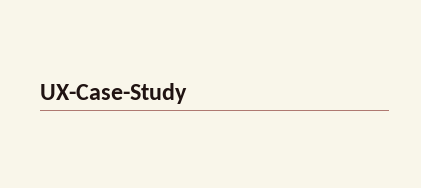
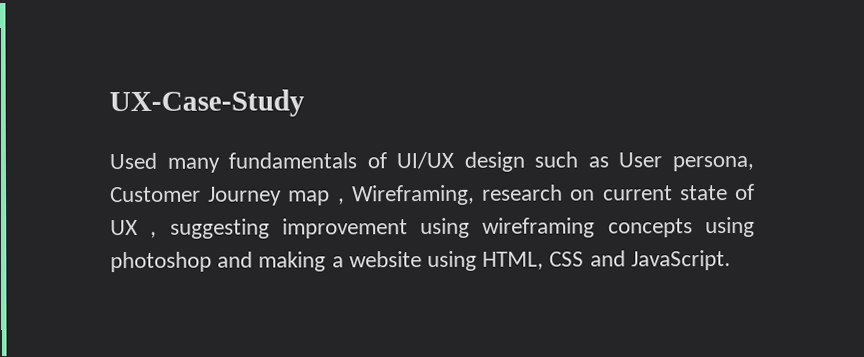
+ Used many fundamentals of UI/UX design such as User persona, Customer Journey map , Wireframing, research on current state of UX , suggesting improvement using wireframing concepts using photoshop and making a website using HTML, CSS and JavaScript.

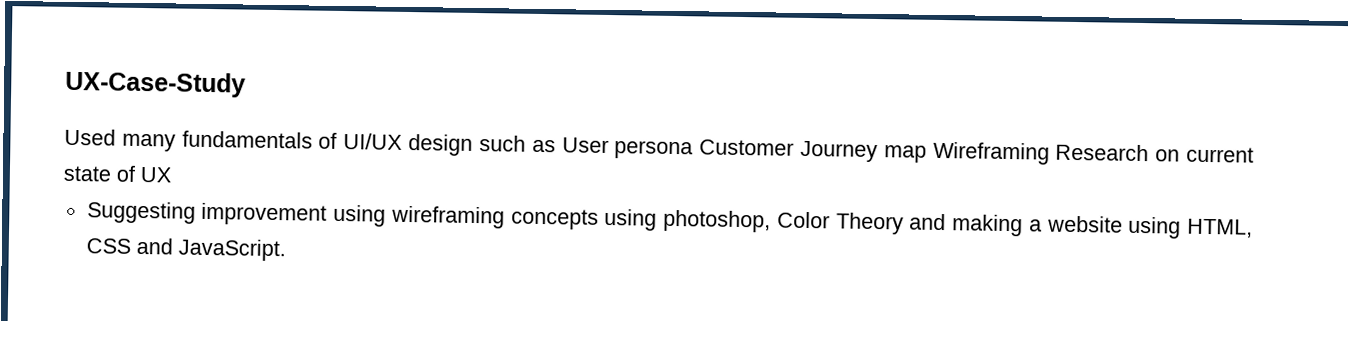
- Used many fundamentals of UI/UX design such as User persona, Customer Journey map , Wireframing, research on current state of UX , suggesting improvement using wireframing concepts using photoshop and making a website using HTML, CSS and JavaScript.
+ Used many fundamentals of UI/UX design such as User persona Customer Journey map Wireframing Research on current state of UX
+ Suggesting improvement using wireframing concepts using photoshop, Color Theory and making a website using HTML, CSS and JavaScript.

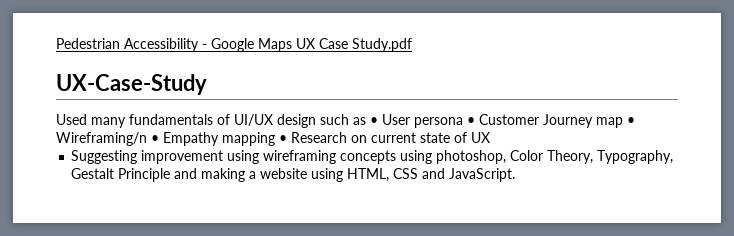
+ Pedestrian Accessibility - Google Maps UX Case Study.pdf
- Used many fundamentals of UI/UX design such as User persona Customer Journey map Wireframing Research on current state of UX
+ Used many fundamentals of UI/UX design such as • User persona • Customer Journey map • Wireframing/n • Empathy mapping • Research on current state of UX
- Suggesting improvement using wireframing concepts using photoshop, Color Theory and making a website using HTML, CSS and JavaScript.
+ Suggesting improvement using wireframing concepts using photoshop, Color Theory, Typography, Gestalt Principle and making a website using HTML, CSS and JavaScript.

